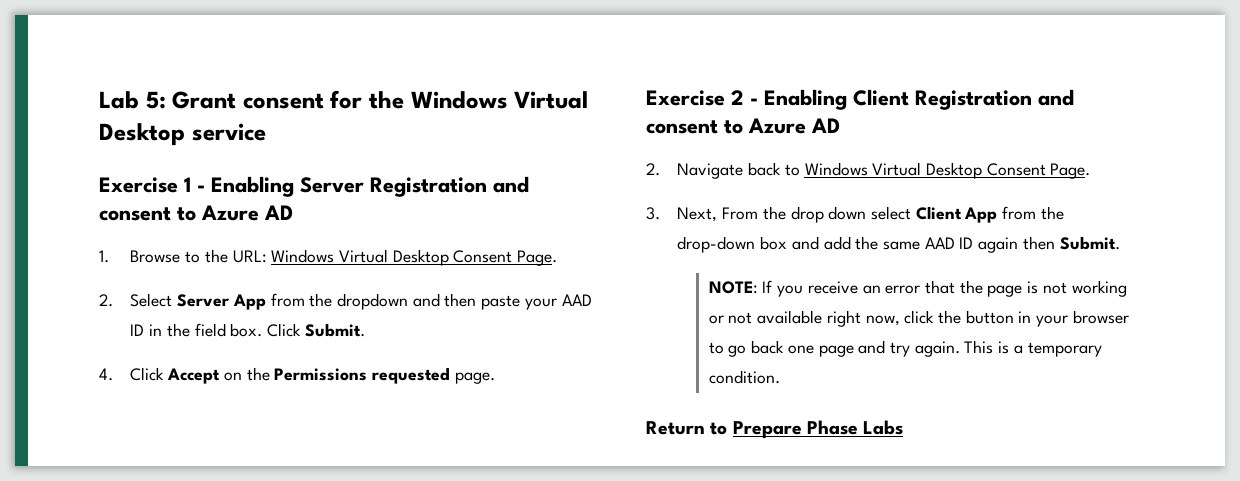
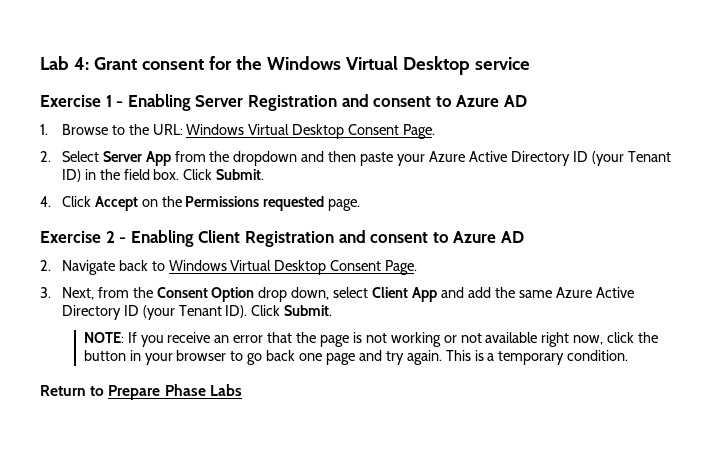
- Lab 5: Grant consent for the Windows Virtual Desktop service
+ Lab 4: Grant consent for the Windows Virtual Desktop service
- 2. Select Server App from the dropdown and then paste your AAD ID in the field box.
+ 2. Select Server App from the dropdown and then paste your Azure Active Directory ID (your Tenant ID) in the field box.
- 3. Next, From the drop down select Client App from the drop-down box and add the same AAD ID again then Submit.
+ 3. Next, from the Consent Option drop down, select Client App and add the same Azure Active Directory ID (your Tenant ID). Click Submit.

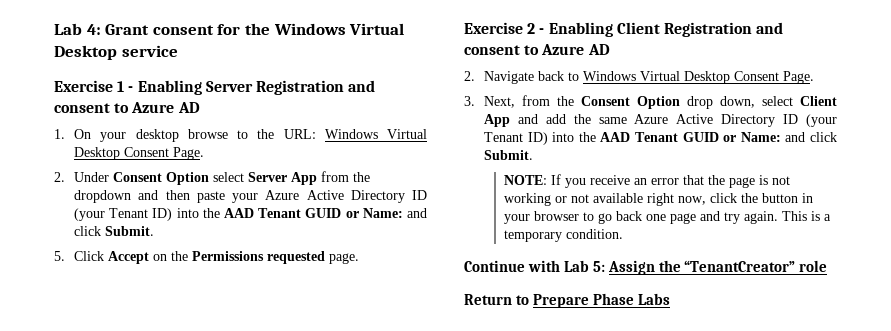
- 1. Browse to the URL: Windows Virtual Desktop Consent Page.
+ 1. On your desktop browse to the URL: Windows Virtual Desktop Consent Page.
- 2. Select Server App from the dropdown and then paste your Azure Active Directory ID (your Tenant ID) in the field box. Click Submit.
- 4. Click Accept on the Permissions requested page.
+ 2. Under Consent Option select Server App from the dropdown and then paste your Azure Active Directory ID (your Tenant ID) into the AAD Tenant GUID or Name: and click Submit.
+ 5. Click Accept on the Permissions requested page.
- 3. Next, from the Consent Option drop down, select Client App and add the same Azure Active Directory ID (your Tenant ID). Click Submit.
+ 3. Next, from the Consent Option drop down, select Client App and add the same Azure Active Directory ID (your Tenant ID) into the AAD Tenant GUID or Name: and click Submit.
+ Continue with Lab 5: Assign the “TenantCreator” role

